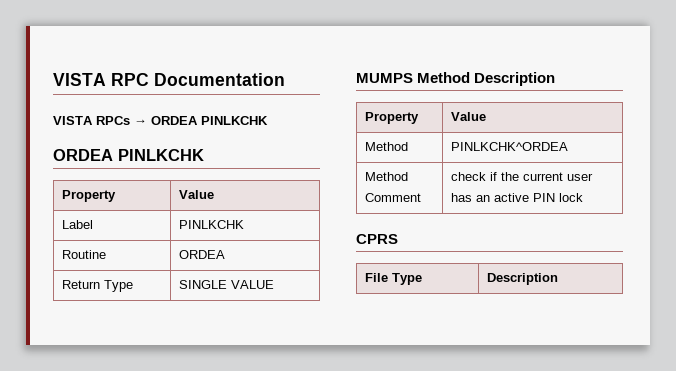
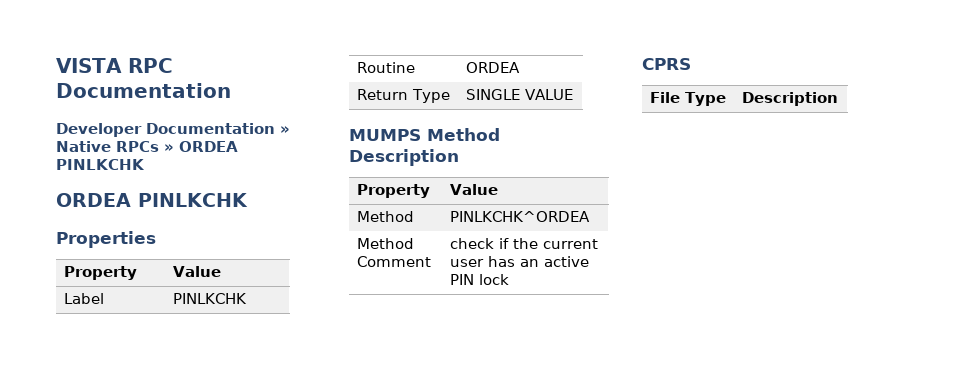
- VISTA RPCs → ORDEA PINLKCHK
+ Developer Documentation » Native RPCs » ORDEA PINLKCHK
+ Properties

